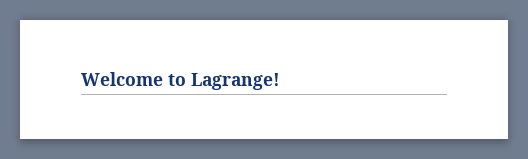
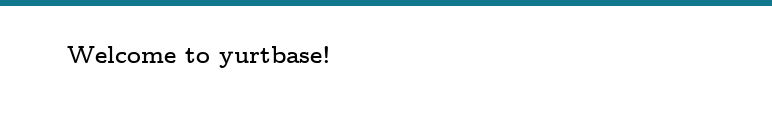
- Welcome to Lagrange!
+ Welcome to yurtbase!

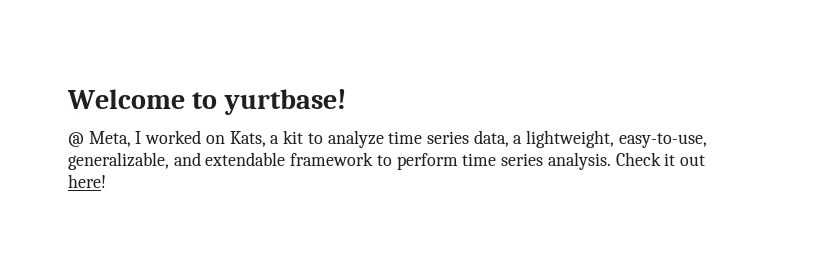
+ @ Meta, I worked on Kats, a kit to analyze time series data, a lightweight, easy-to-use, generalizable, and extendable framework to perform time series analysis. Check it out here!

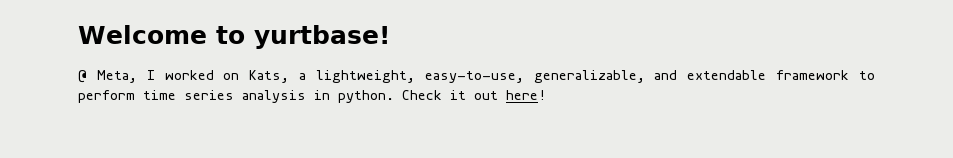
- @ Meta, I worked on Kats, a kit to analyze time series data, a lightweight, easy-to-use, generalizable, and extendable framework to perform time series analysis.
+ @ Meta, I worked on Kats, a lightweight, easy-to-use, generalizable, and extendable framework to perform time series analysis in python.

